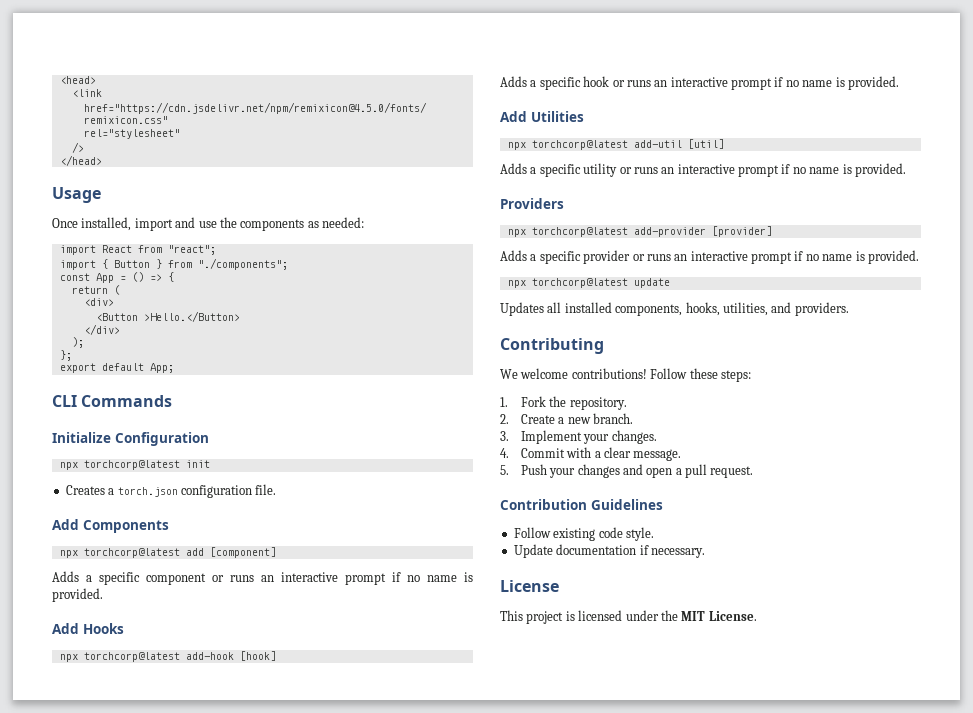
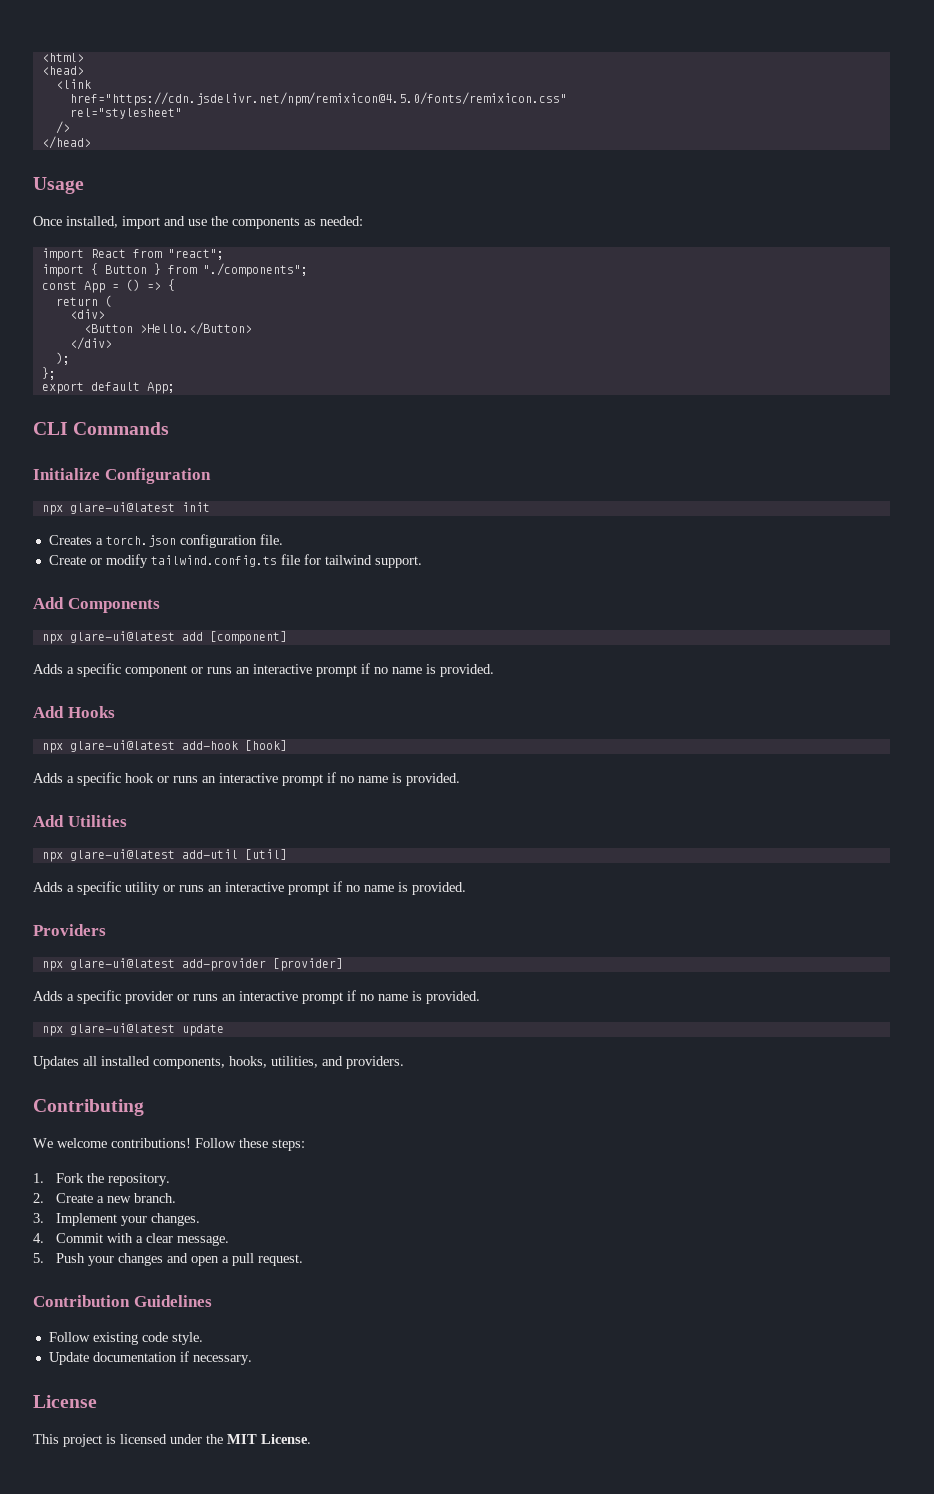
+ <html>
- npx torchcorp@latest init
+ npx glare-ui@latest init
+ Create or modify tailwind.config.ts file for tailwind support.
- npx torchcorp@latest add [component]
+ npx glare-ui@latest add [component]
- npx torchcorp@latest add-hook [hook]
+ npx glare-ui@latest add-hook [hook]
- npx torchcorp@latest add-util [util]
+ npx glare-ui@latest add-util [util]
- npx torchcorp@latest add-provider [provider]
+ npx glare-ui@latest add-provider [provider]
- npx torchcorp@latest update
+ npx glare-ui@latest update

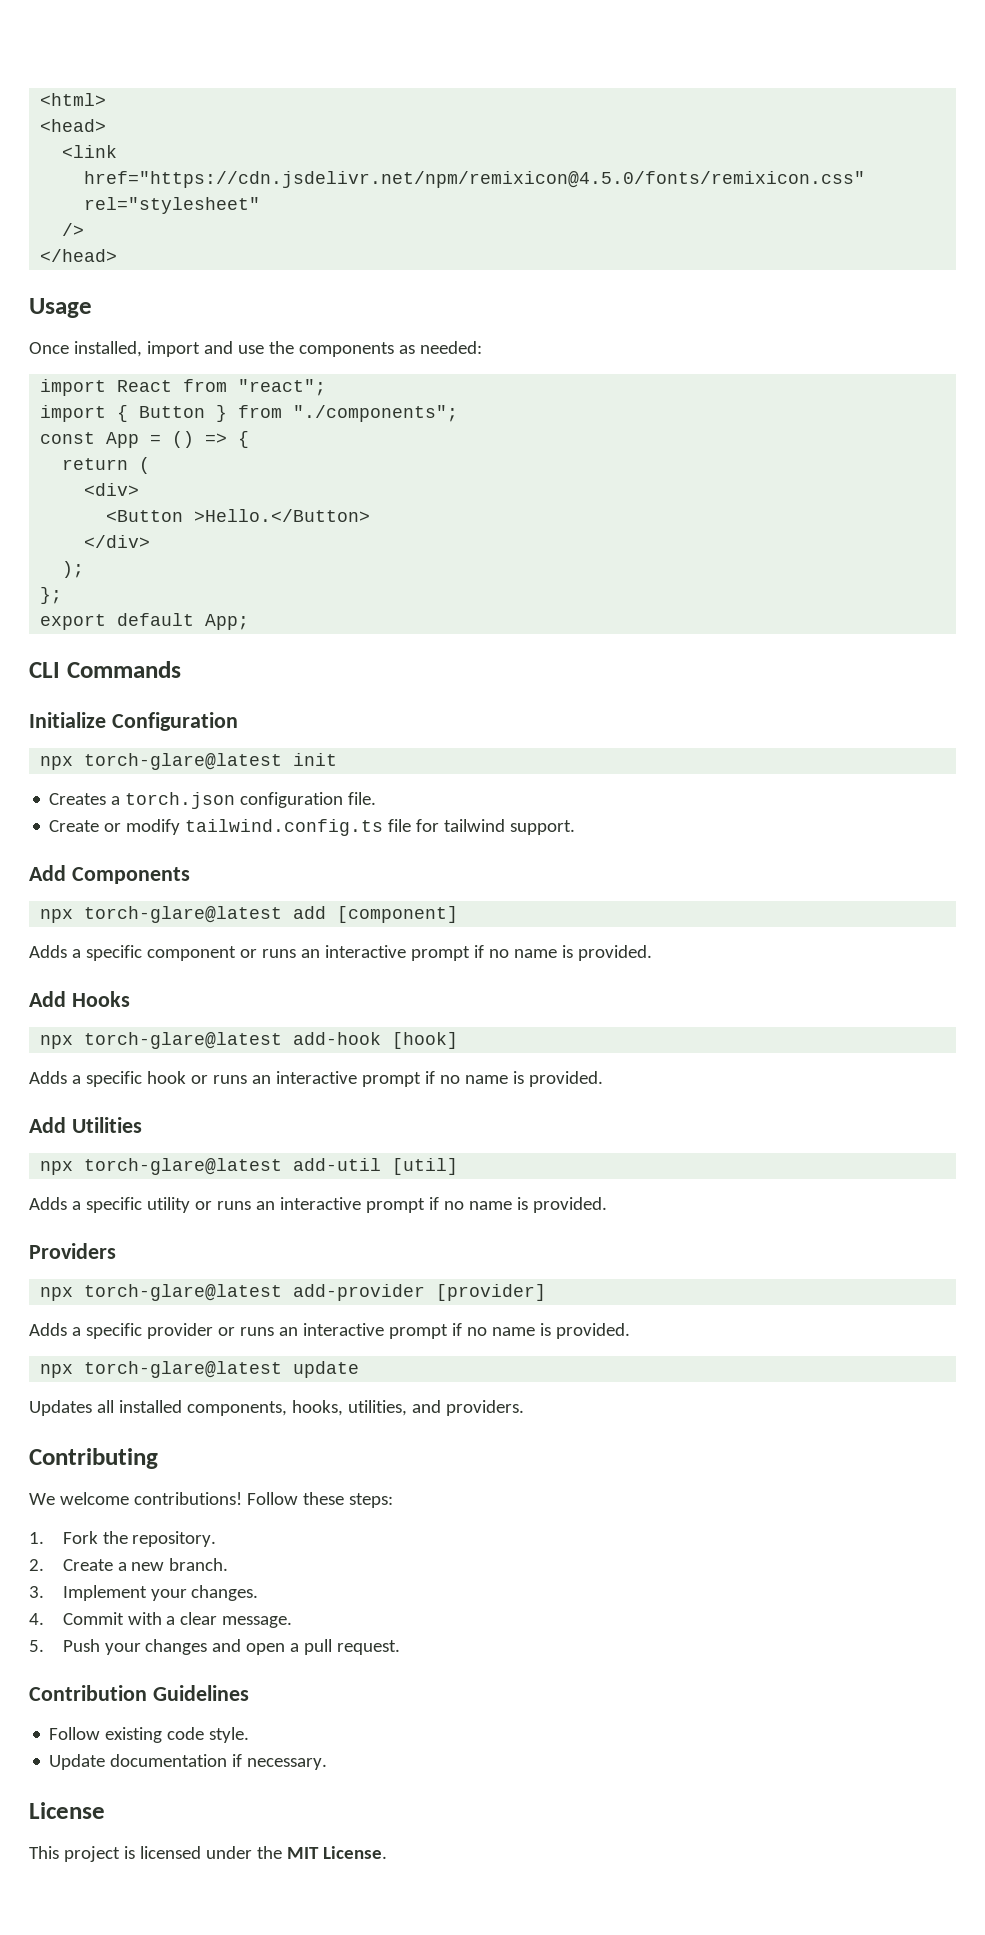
- npx glare-ui@latest init
+ npx torch-glare@latest init
- npx glare-ui@latest add [component]
+ npx torch-glare@latest add [component]
- npx glare-ui@latest add-hook [hook]
+ npx torch-glare@latest add-hook [hook]
- npx glare-ui@latest add-util [util]
+ npx torch-glare@latest add-util [util]
- npx glare-ui@latest add-provider [provider]
+ npx torch-glare@latest add-provider [provider]
- npx glare-ui@latest update
+ npx torch-glare@latest update

